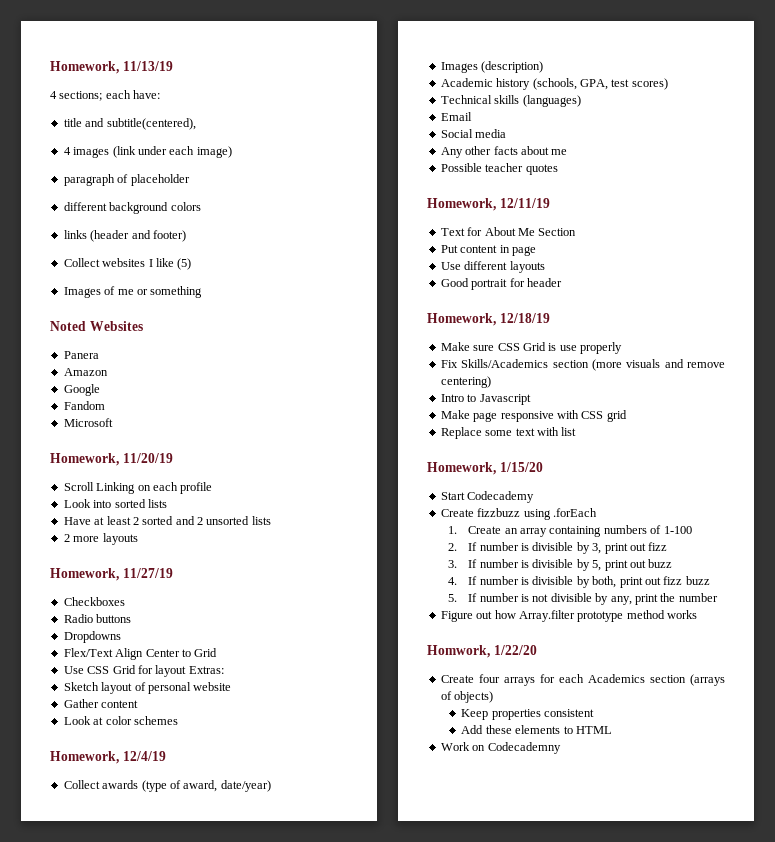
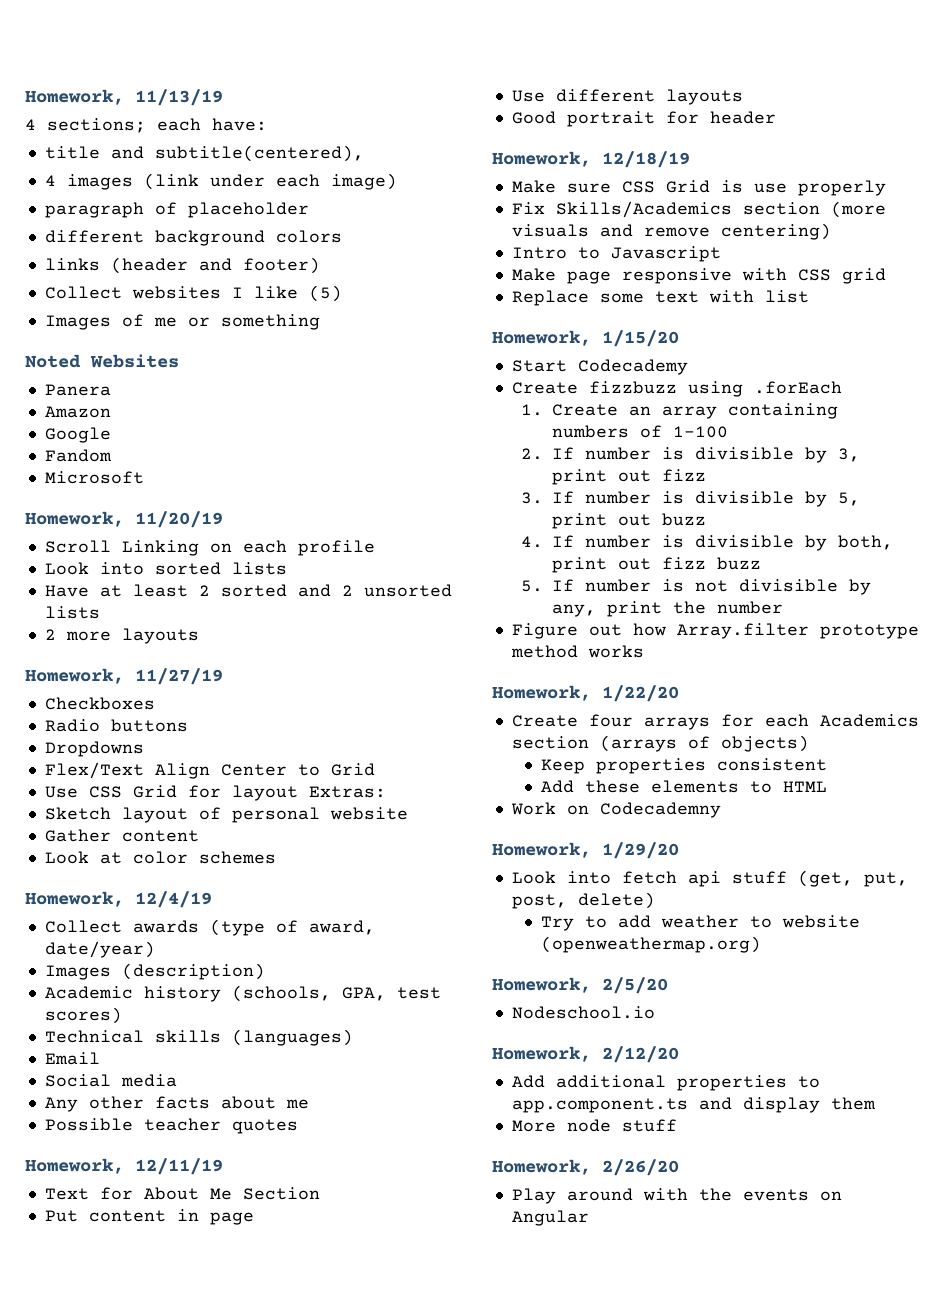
- Homwork, 1/22/20
+ Homework, 1/22/20
+ Homework, 1/29/20
+ Look into fetch api stuff (get, put, post, delete)
+ Try to add weather to website (openweathermap.org)
+ Homework, 2/5/20
+ Nodeschool.io
+ Homework, 2/12/20
+ Add additional properties to app.component.ts and display them
+ More node stuff
+ Homework, 2/26/20
+ Play around with the events on Angular

